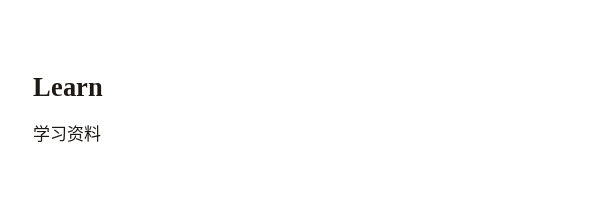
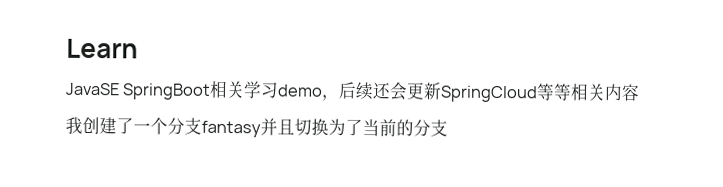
- 学习资料
+ JavaSE SpringBoot相关学习demo，后续还会更新SpringCloud等等相关内容
+ 我创建了一个分支fantasy并且切换为了当前的分支

